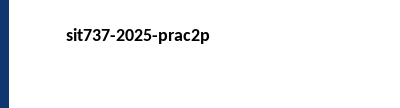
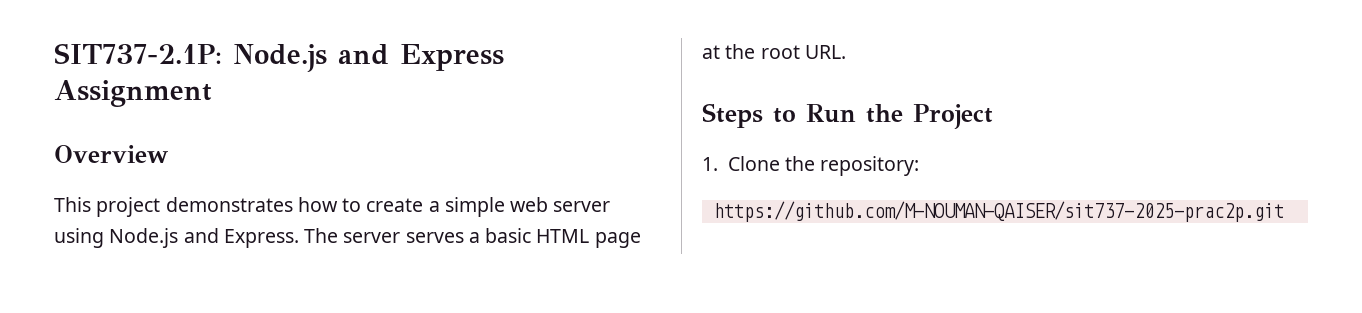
- sit737-2025-prac2p
+ SIT737-2.1P: Node.js and Express Assignment
+ Overview
+ This project demonstrates how to create a simple web server using Node.js and Express. The server serves a basic HTML page at the root URL.
+ Steps to Run the Project
+ 1. Clone the repository:
+ https://github.com/M-NOUMAN-QAISER/sit737-2025-prac2p.git

